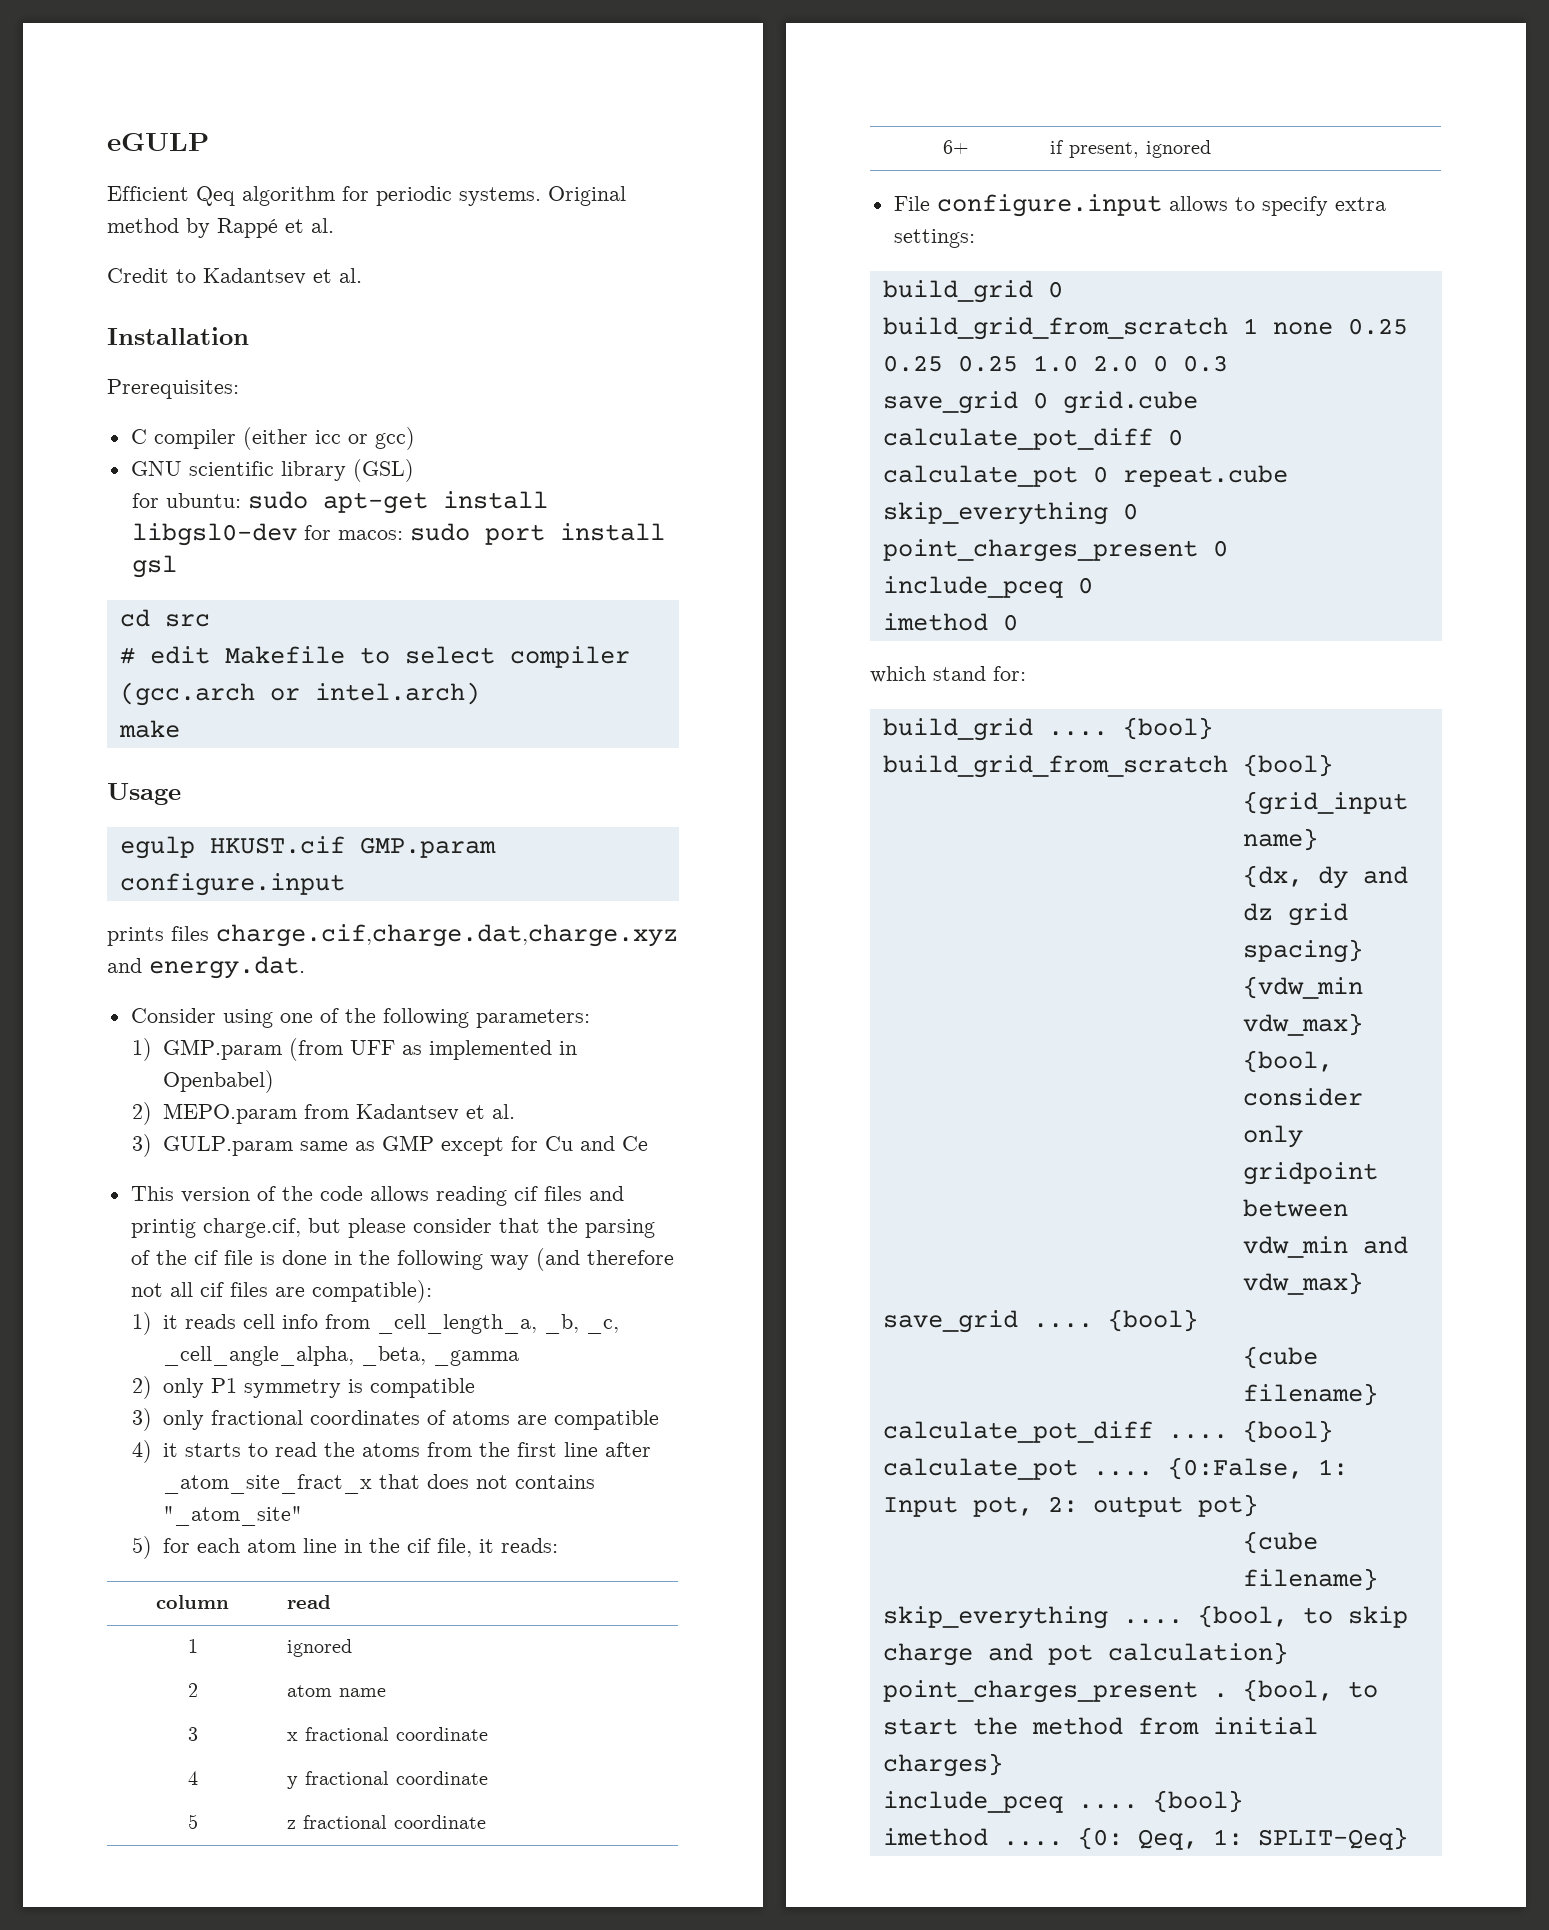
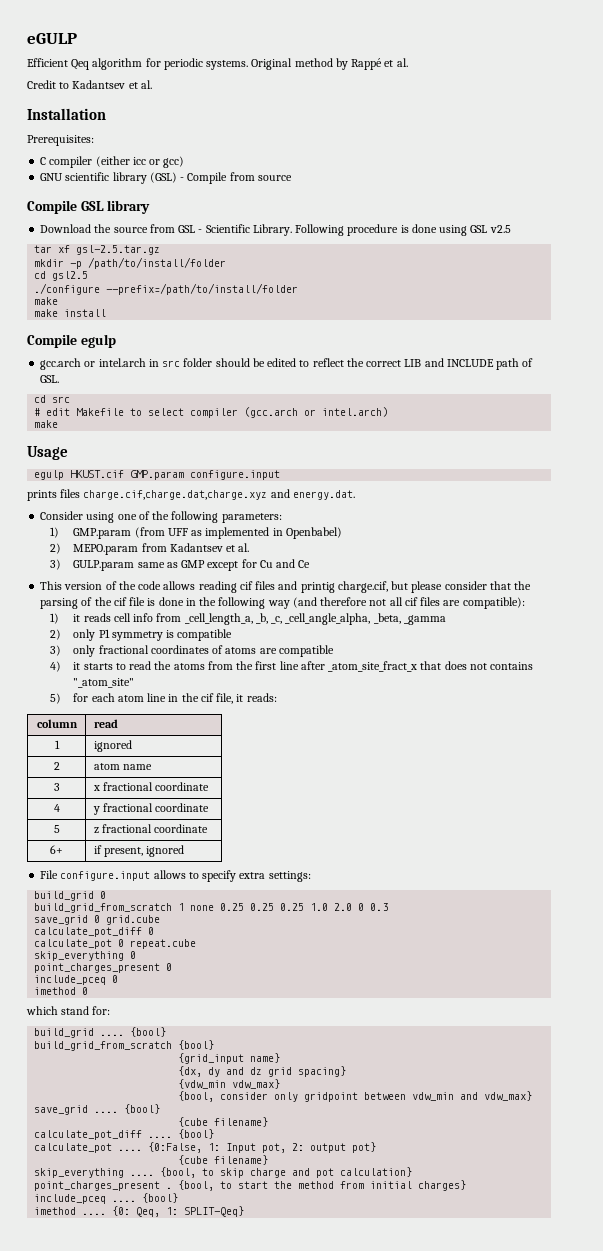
- GNU scientific library (GSL)
- for ubuntu: sudo apt-get install libgsl0-dev for macos: sudo port install gsl
+ GNU scientific library (GSL) - Compile from source
+ Compile GSL library
+ Download the source from GSL - Scientific Library. Following procedure is done using GSL v2.5
+ tar xf gsl-2.5.tar.gz
+ mkdir -p /path/to/install/folder
+ cd gsl2.5
+ ./configure --prefix=/path/to/install/folder
+ make
+ make install
+ Compile egulp
+ gcc.arch or intel.arch in src folder should be edited to reflect the correct LIB and INCLUDE path of GSL.

